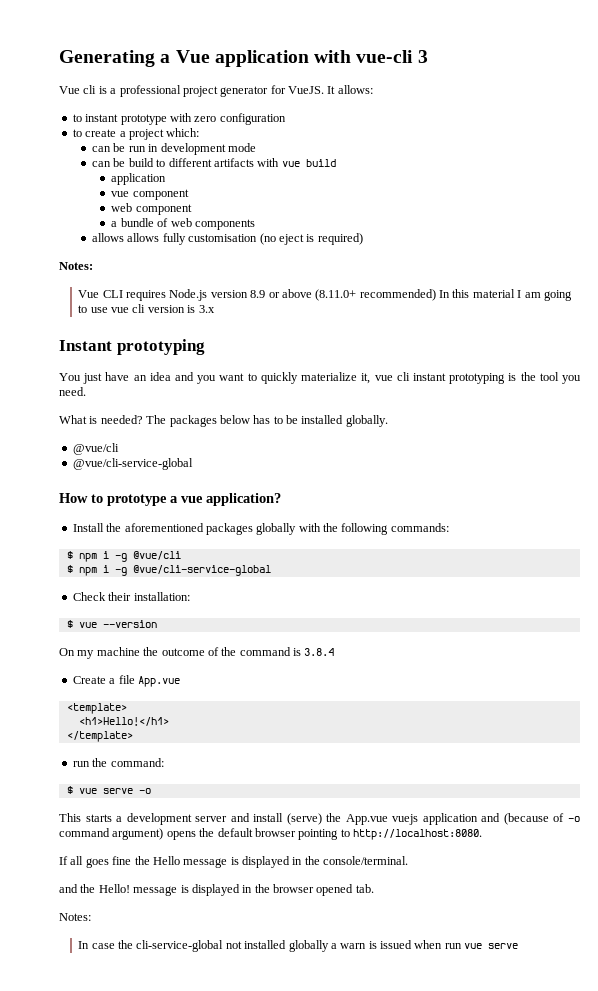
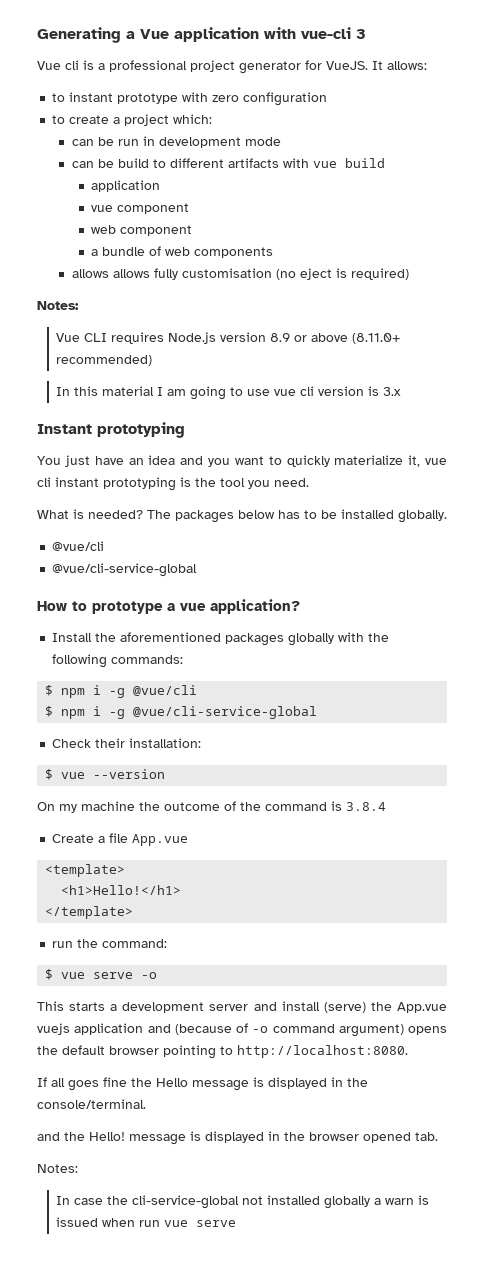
- Vue CLI requires Node.js version 8.9 or above (8.11.0+ recommended) In this material I am going to use vue cli version is 3.x
+ Vue CLI requires Node.js version 8.9 or above (8.11.0+ recommended)
+ In this material I am going to use vue cli version is 3.x

